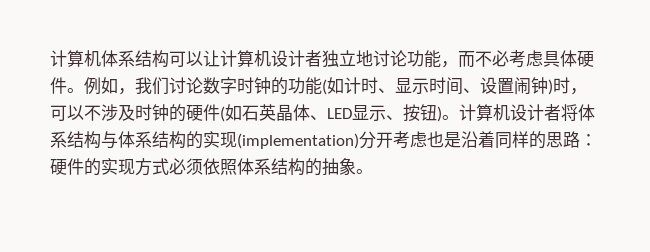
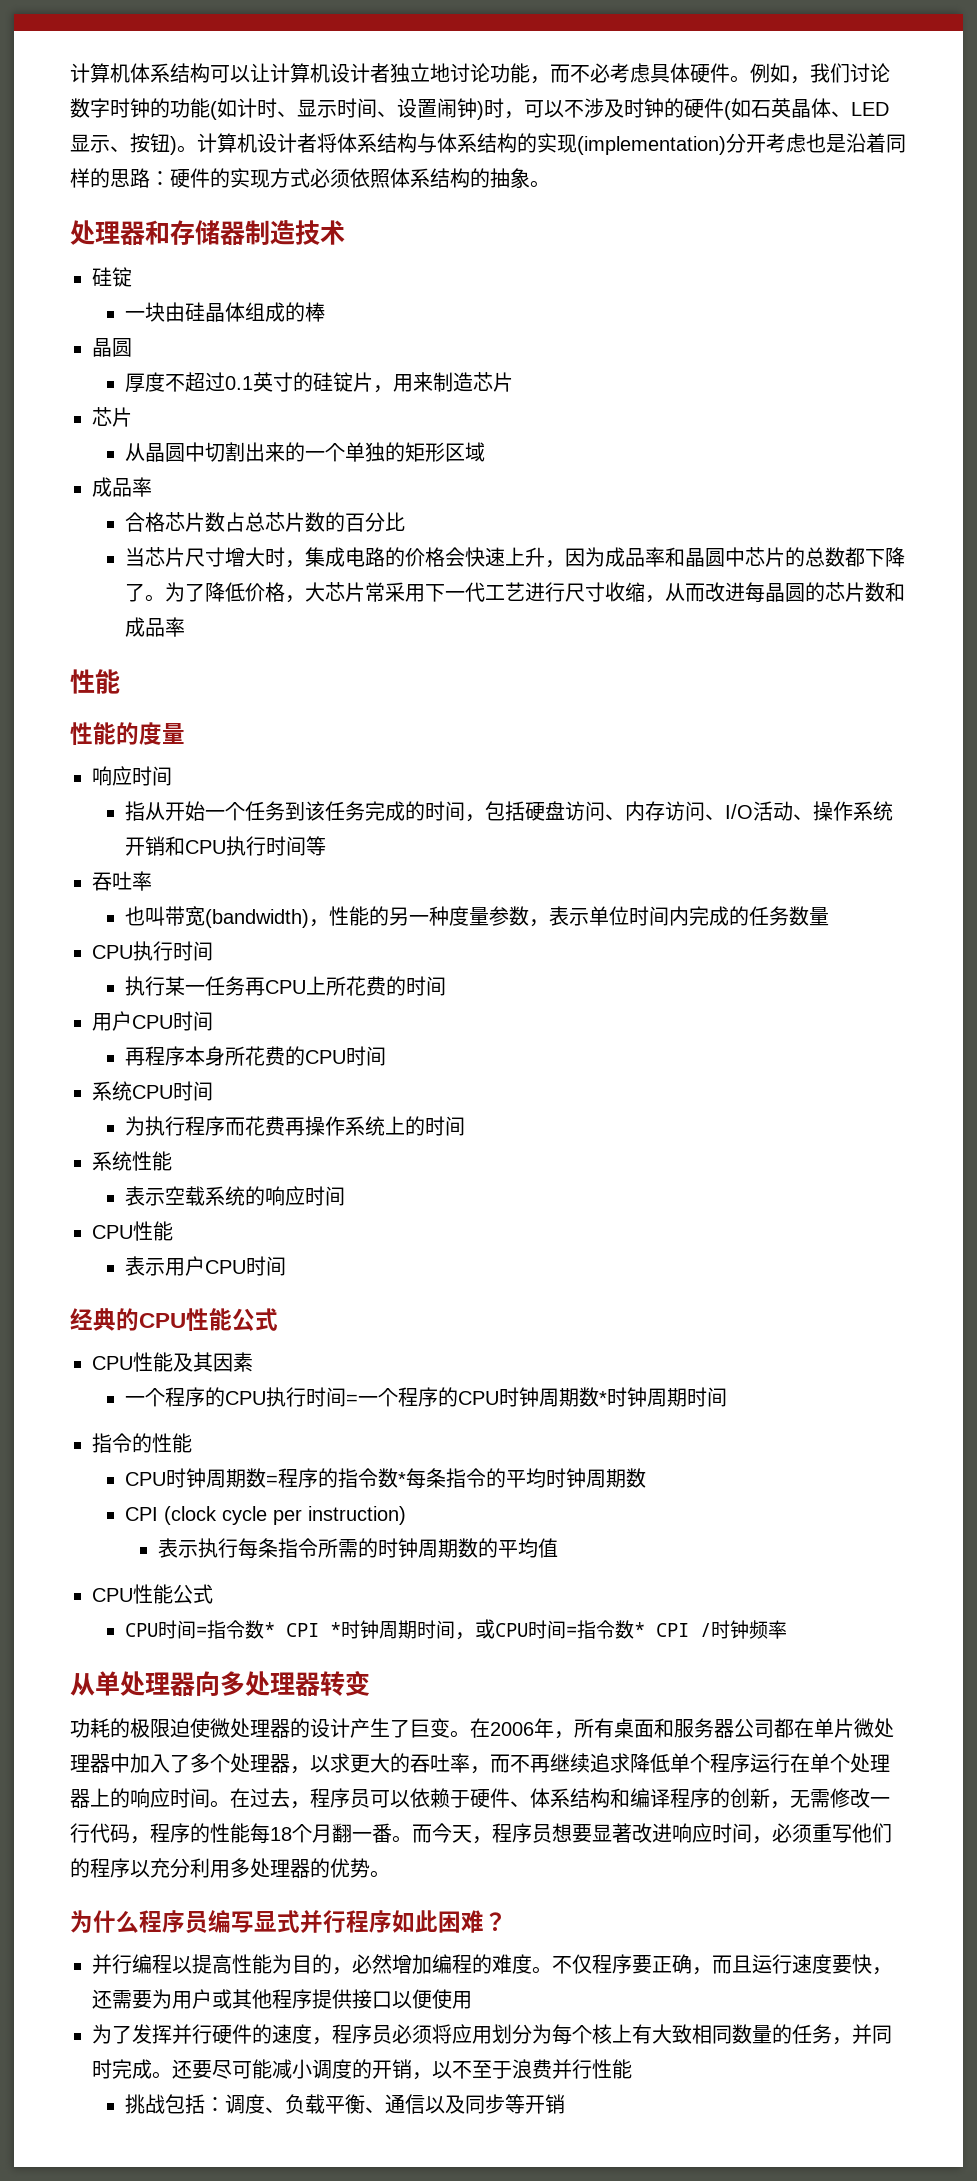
+ 处理器和存储器制造技术
+ 硅锭
+ 一块由硅晶体组成的棒
+ 晶圆
+ 厚度不超过0.1英寸的硅锭片，用来制造芯片
+ 芯片
+ 从晶圆中切割出来的一个单独的矩形区域
+ 成品率
+ 合格芯片数占总芯片数的百分比
+ 当芯片尺寸增大时，集成电路的价格会快速上升，因为成品率和晶圆中芯片的总数都下降了。为了降低价格，大芯片常采用下一代工艺进行尺寸收缩，从而改进每晶圆的芯片数和成品率
+ 性能
+ 性能的度量
+ 响应时间
+ 指从开始一个任务到该任务完成的时间，包括硬盘访问、内存访问、I/O活动、操作系统开销和CPU执行时间等
+ 吞吐率
+ 也叫带宽(bandwidth)，性能的另一种度量参数，表示单位时间内完成的任务数量
+ CPU执行时间
+ 执行某一任务再CPU上所花费的时间
+ 用户CPU时间
+ 再程序本身所花费的CPU时间
+ 系统CPU时间
+ 为执行程序而花费再操作系统上的时间
+ 系统性能
+ 表示空载系统的响应时间
+ CPU性能
+ 表示用户CPU时间
+ 经典的CPU性能公式
+ CPU性能及其因素
+ 一个程序的CPU执行时间=一个程序的CPU时钟周期数*时钟周期时间
+ 指令的性能
+ CPU时钟周期数=程序的指令数*每条指令的平均时钟周期数
+ CPI (clock cycle per instruction)
+ 表示执行每条指令所需的时钟周期数的平均值
+ CPU性能公式
+ CPU时间=指令数* CPI *时钟周期时间，或CPU时间=指令数* CPI /时钟频率
+ 从单处理器向多处理器转变
+ 功耗的极限迫使微处理器的设计产生了巨变。在2006年，所有桌面和服务器公司都在单片微处理器中加入了多个处理器，以求更大的吞吐率，而不再继续追求降低单个程序运行在单个处理器上的响应时间。在过去，程序员可以依赖于硬件、体系结构和编译程序的创新，无需修改一行代码，程序的性能每18个月翻一番。而今天，程序员想要显著改进响应时间，必须重写他们的程序以充分利用多处理器的优势。
+ 为什么程序员编写显式并行程序如此困难？
+ 并行编程以提高性能为目的，必然增加编程的难度。不仅程序要正确，而且运行速度要快，还需要为用户或其他程序提供接口以便使用
+ 为了发挥并行硬件的速度，程序员必须将应用划分为每个核上有大致相同数量的任务，并同时完成。还要尽可能减小调度的开销，以不至于浪费并行性能
+ 挑战包括：调度、负载平衡、通信以及同步等开销

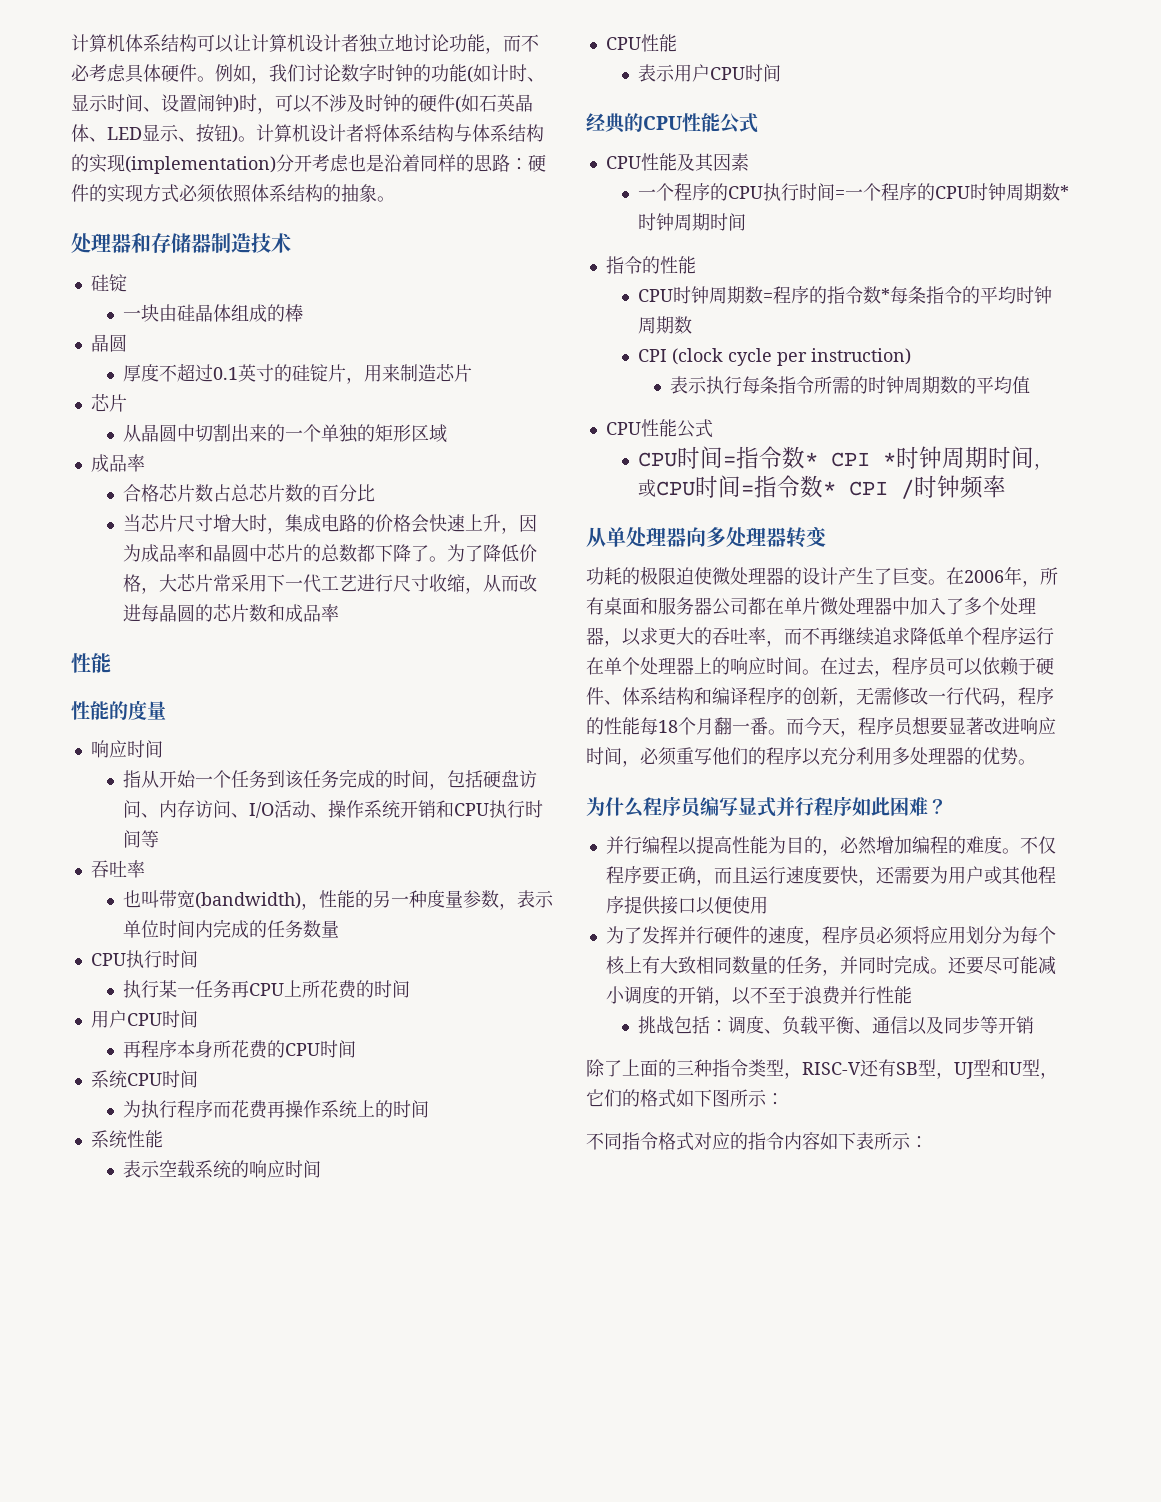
+ 除了上面的三种指令类型，RISC-V还有SB型，UJ型和U型，它们的格式如下图所示：
+ 不同指令格式对应的指令内容如下表所示：

